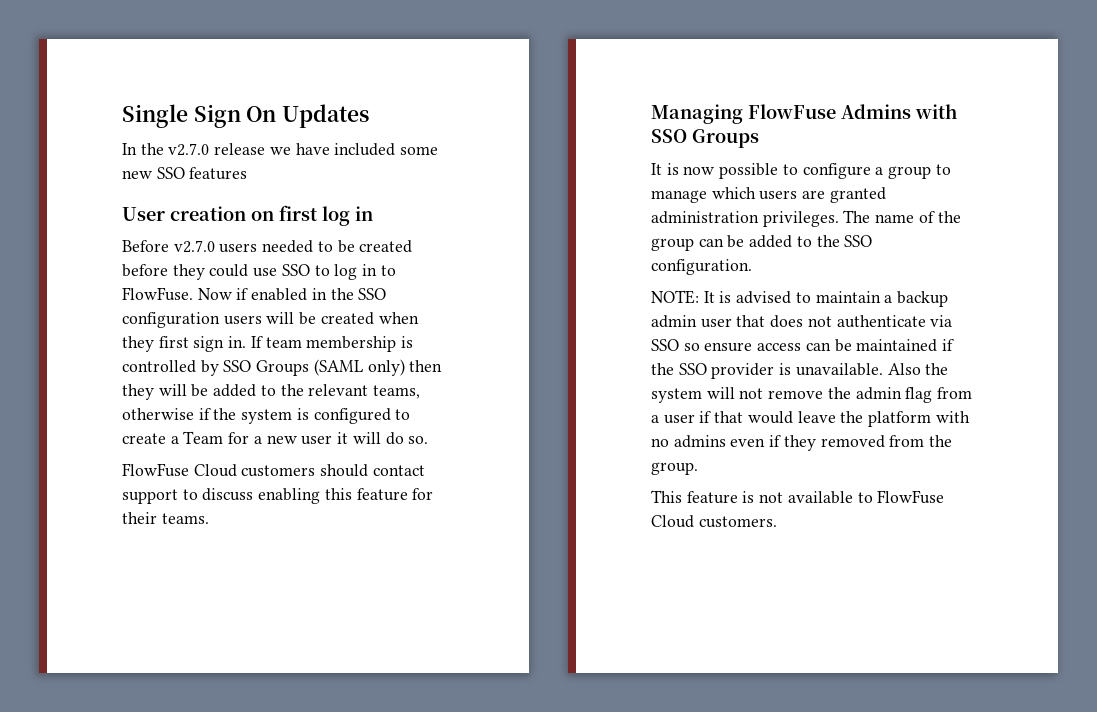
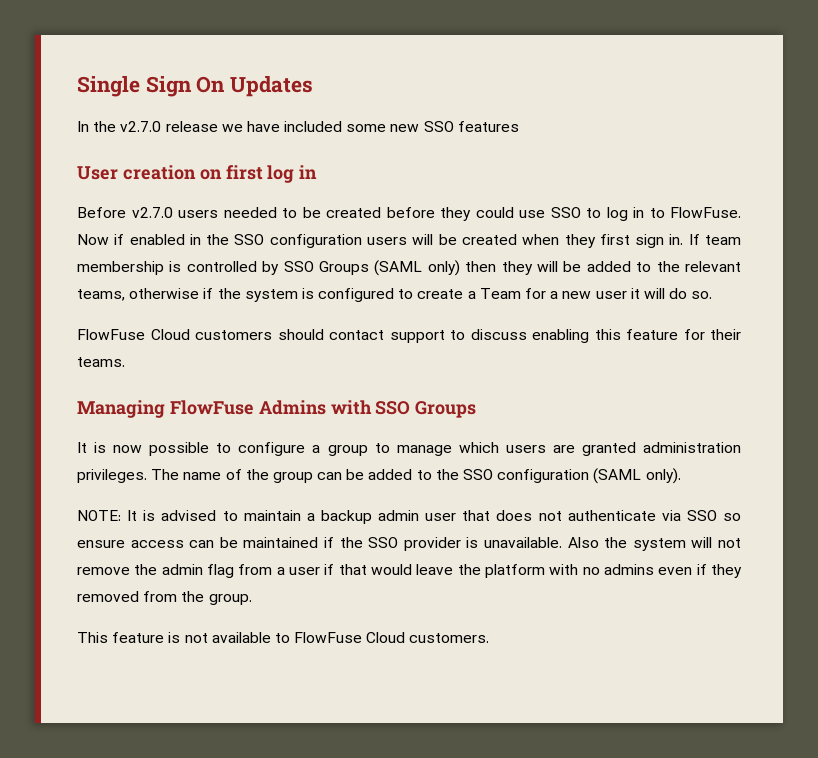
- The name of the group can be added to the SSO configuration.
+ The name of the group can be added to the SSO configuration (SAML only).

